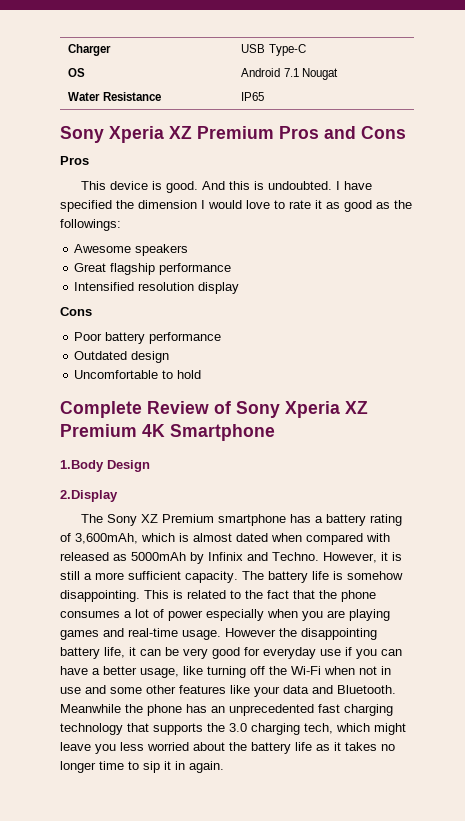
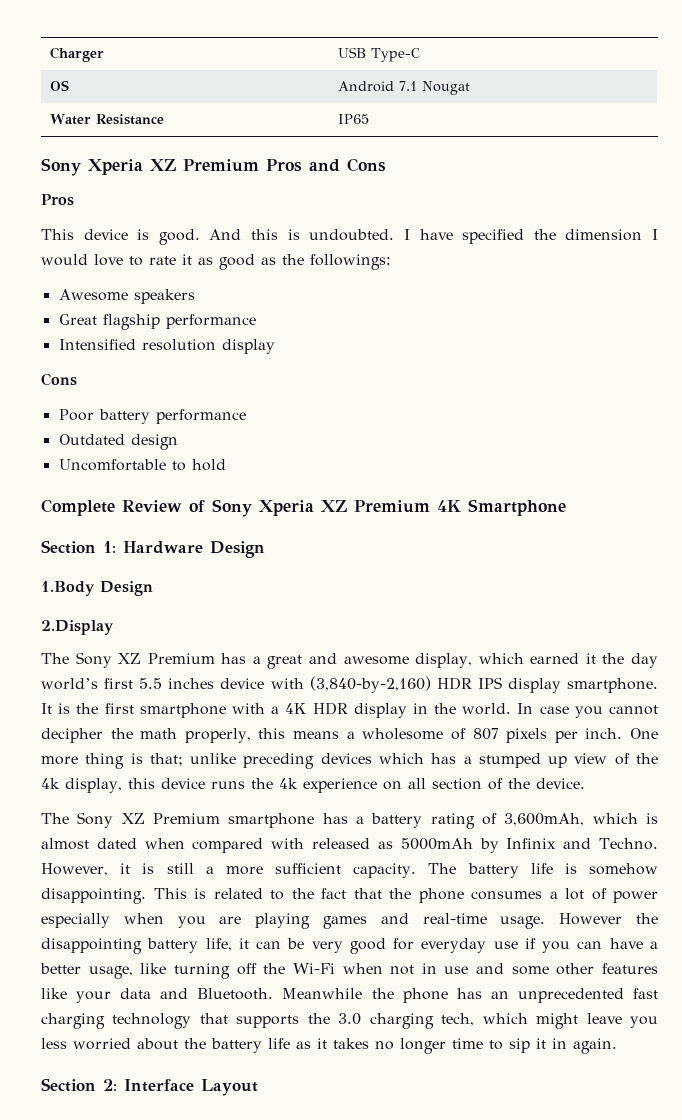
+ Section 1: Hardware Design
+ The Sony XZ Premium has a great and awesome display, which earned it the day world’s first 5.5 inches device with (3,840-by-2,160) HDR IPS display smartphone. It is the first smartphone with a 4K HDR display in the world. In case you cannot decipher the math properly, this means a wholesome of 807 pixels per inch. One more thing is that; unlike preceding devices which has a stumped up view of the 4k display, this device runs the 4k experience on all section of the device.
+ Section 2: Interface Layout

